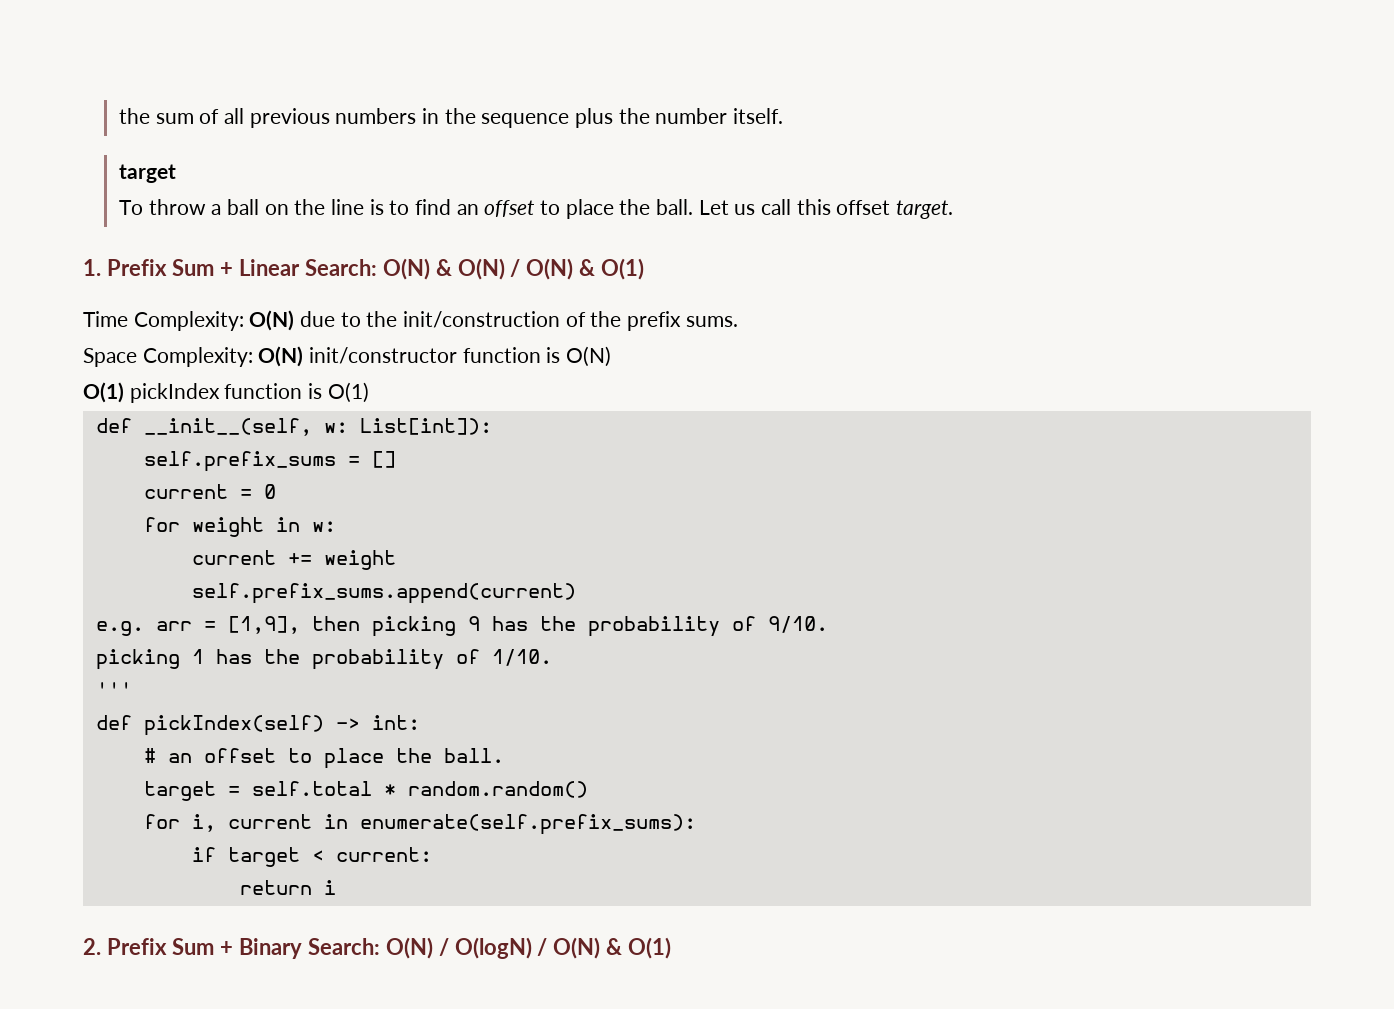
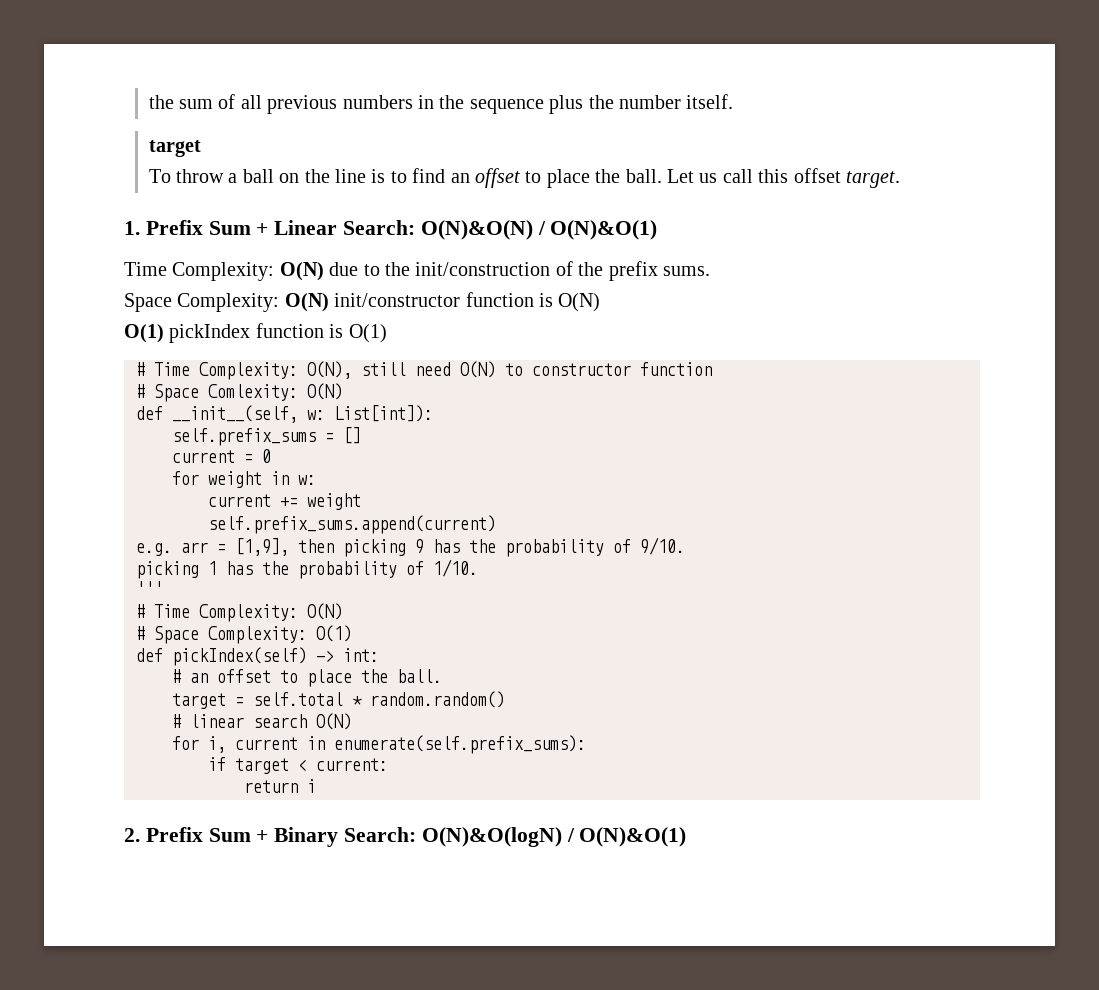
- 1. Prefix Sum + Linear Search: O(N) & O(N) / O(N) & O(1)
+ 1. Prefix Sum + Linear Search: O(N)&O(N) / O(N)&O(1)
+ # Time Complexity: O(N), still need O(N) to constructor function
+ # Space Comlexity: O(N)
+ # Time Complexity: O(N)
+ # Space Complexity: O(1)
+ # linear search O(N)
- 2. Prefix Sum + Binary Search: O(N) / O(logN) / O(N) & O(1)
+ 2. Prefix Sum + Binary Search: O(N)&O(logN) / O(N)&O(1)

